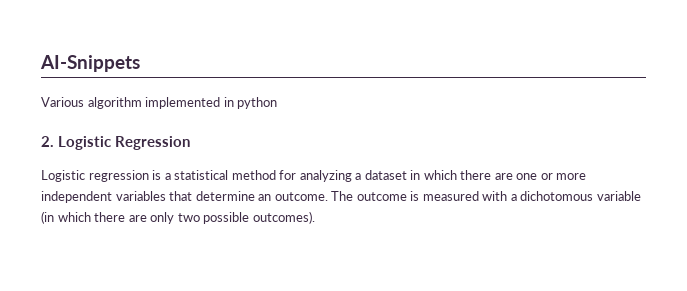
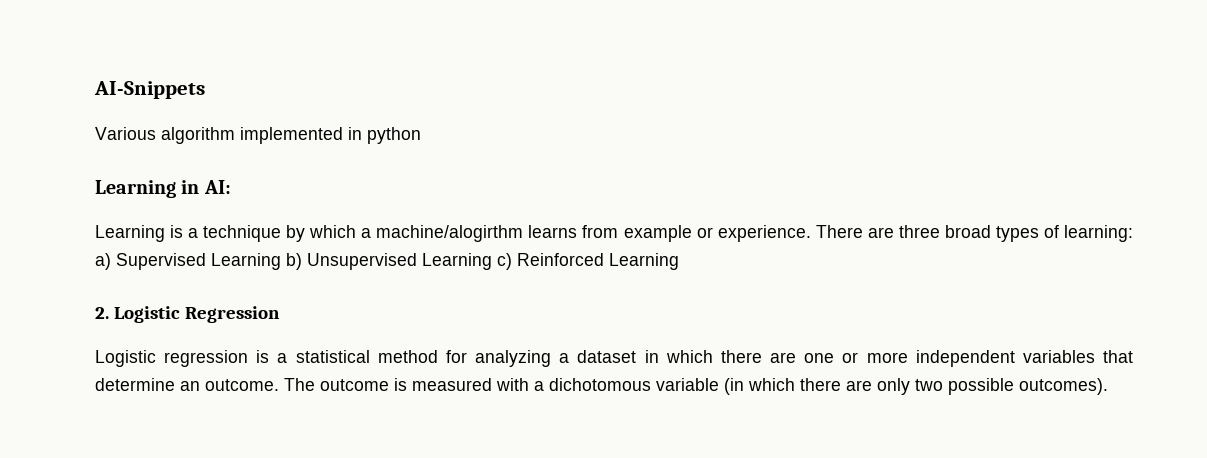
+ Learning in AI:
+ Learning is a technique by which a machine/alogirthm learns from example or experience. There are three broad types of learning: a) Supervised Learning b) Unsupervised Learning c) Reinforced Learning

